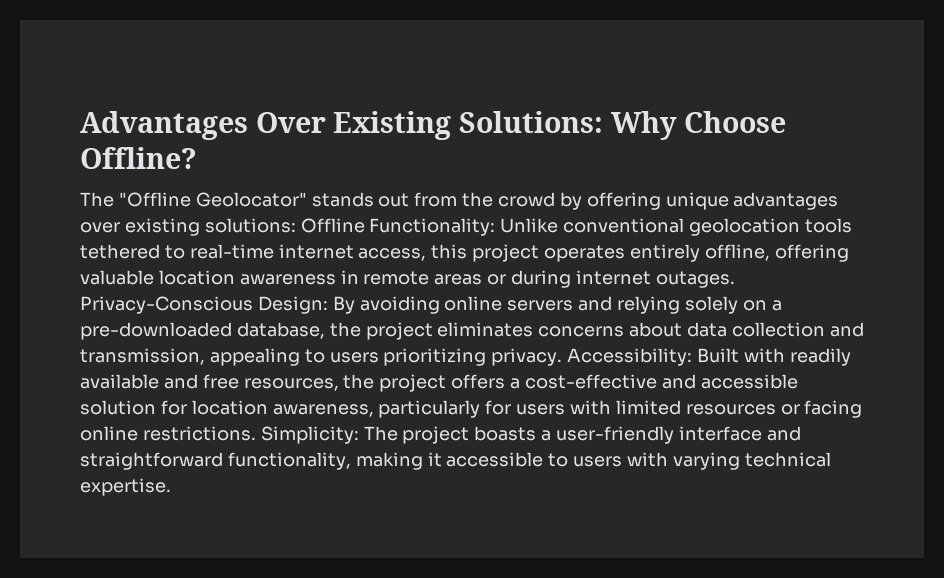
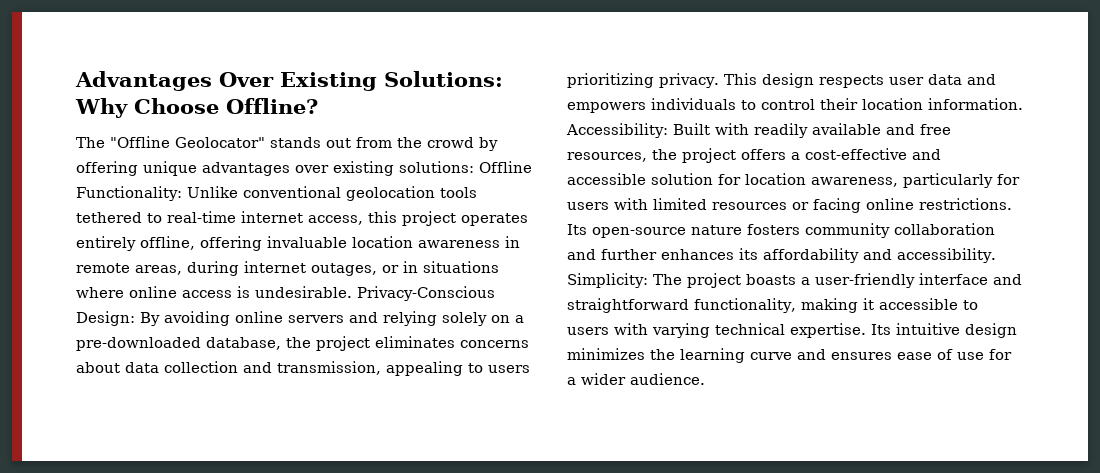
- The "Offline Geolocator" stands out from the crowd by offering unique advantages over existing solutions: Offline Functionality: Unlike conventional geolocation tools tethered to real-time internet access, this project operates entirely offline, offering valuable location awareness in remote areas or during internet outages.
+ The "Offline Geolocator" stands out from the crowd by offering unique advantages over existing solutions: Offline Functionality: Unlike conventional geolocation tools tethered to real-time internet access, this project operates entirely offline, offering invaluable location awareness in remote areas, during internet outages, or in situations where online access is undesirable.
+ This design respects user data and empowers individuals to control their location information.
+ Its open-source nature fosters community collaboration and further enhances its affordability and accessibility.
+ Its intuitive design minimizes the learning curve and ensures ease of use for a wider audience.

